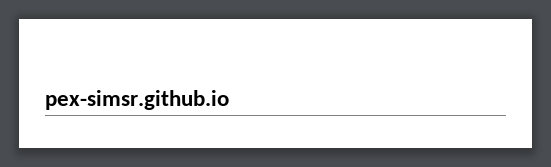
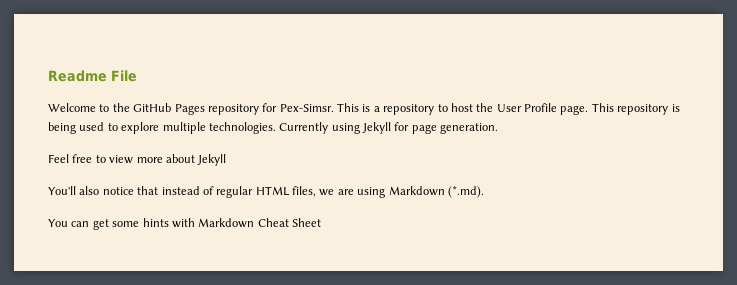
- pex-simsr.github.io
+ Readme File
+ Welcome to the GitHub Pages repository for Pex-Simsr. This is a repository to host the User Profile page. This repository is being used to explore multiple technologies. Currently using Jekyll for page generation.
+ Feel free to view more about Jekyll
+ You'll also notice that instead of regular HTML files, we are using Markdown (*.md).
+ You can get some hints with Markdown Cheat Sheet

